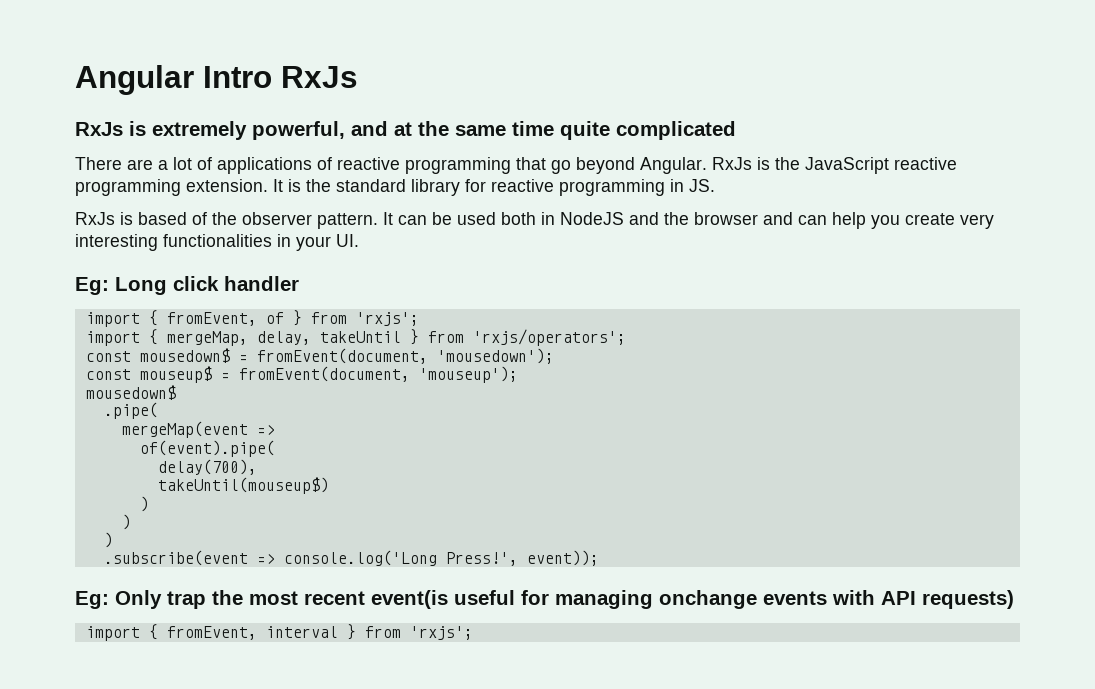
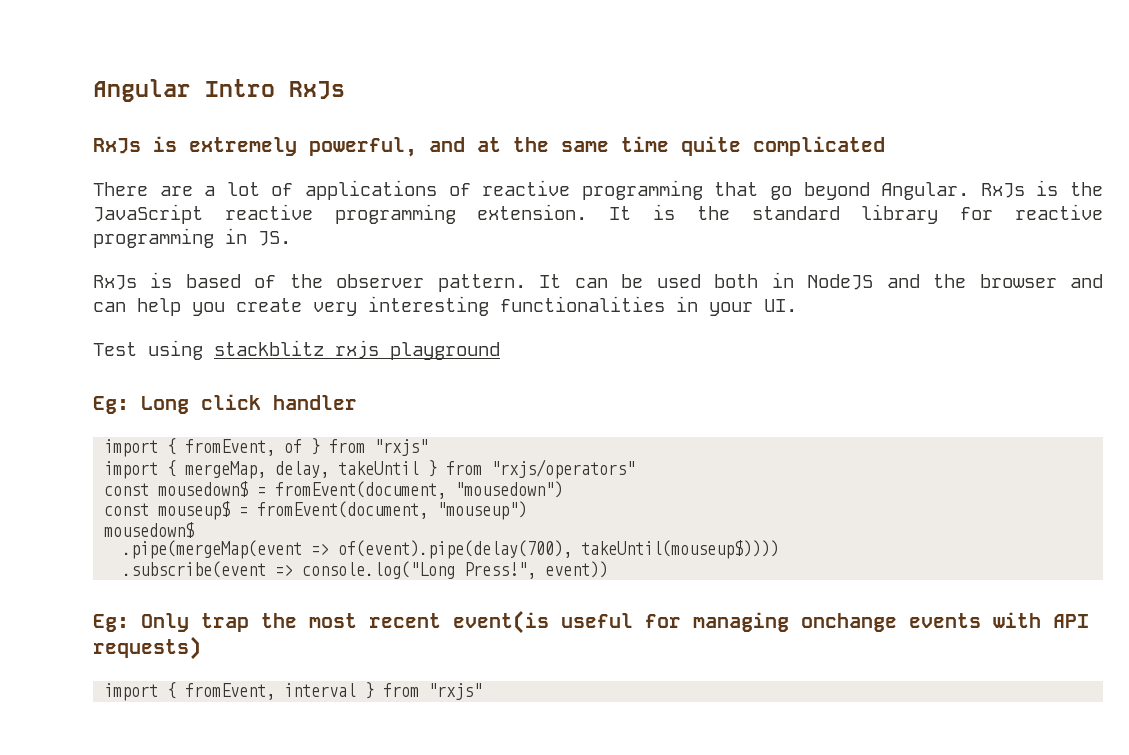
+ Test using stackblitz rxjs playground
- import { fromEvent, of } from 'rxjs';
+ import { fromEvent, of } from "rxjs"
- import { mergeMap, delay, takeUntil } from 'rxjs/operators';
+ import { mergeMap, delay, takeUntil } from "rxjs/operators"
- const mousedown$ = fromEvent(document, 'mousedown');
+ const mousedown$ = fromEvent(document, "mousedown")
- const mouseup$ = fromEvent(document, 'mouseup');
+ const mouseup$ = fromEvent(document, "mouseup")
- .pipe(
- mergeMap(event =>
- of(event).pipe(
- delay(700),
- takeUntil(mouseup$)
- )
- )
- )
+ .pipe(mergeMap(event => of(event).pipe(delay(700), takeUntil(mouseup$))))
- .subscribe(event => console.log('Long Press!', event));
+ .subscribe(event => console.log("Long Press!", event))
- import { fromEvent, interval } from 'rxjs';
+ import { fromEvent, interval } from "rxjs"

